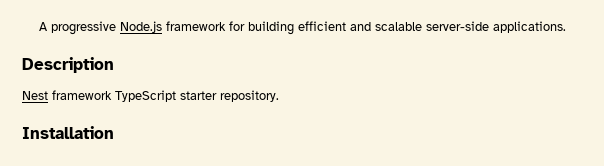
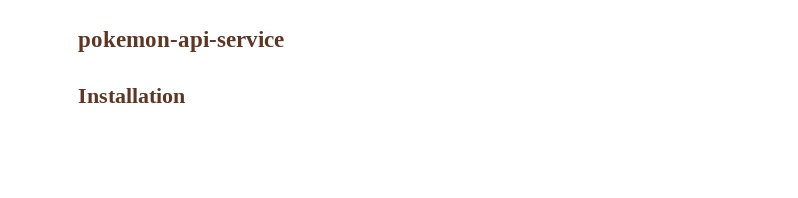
- A progressive Node.js framework for building efficient and scalable server-side applications.
- Description
- Nest framework TypeScript starter repository.
+ pokemon-api-service

